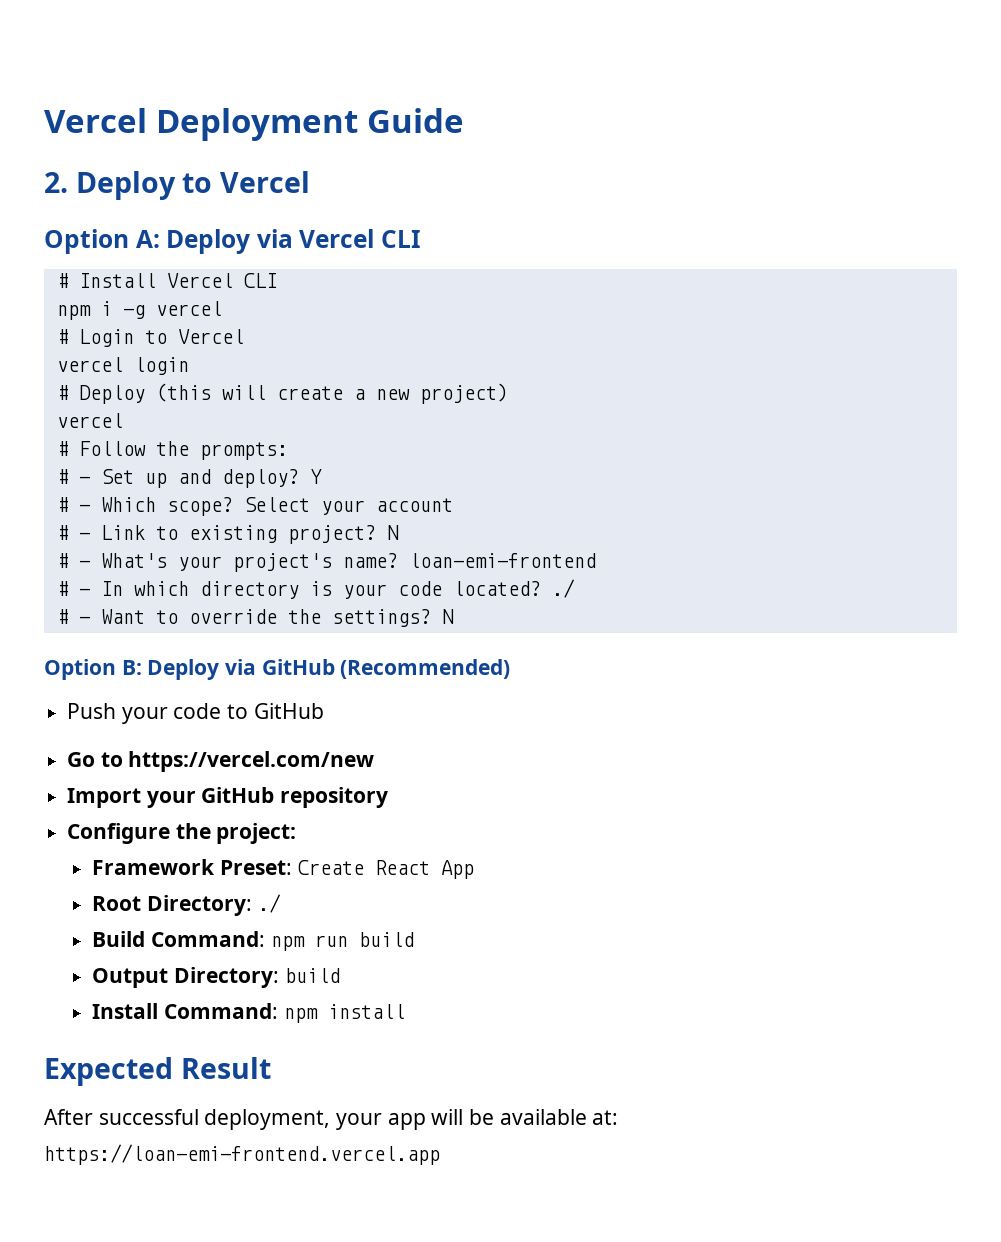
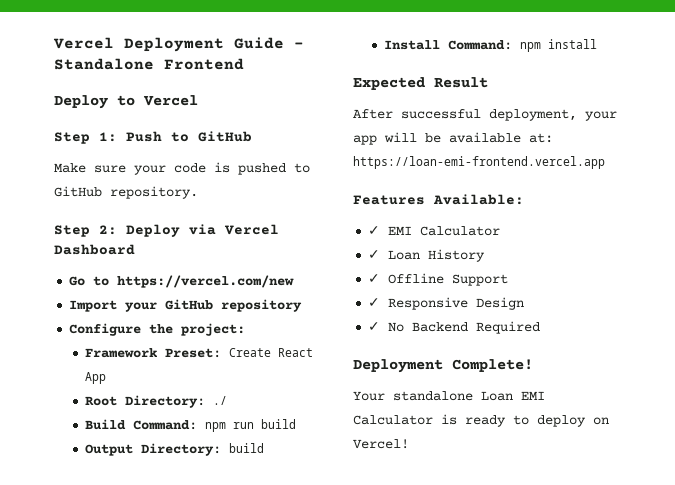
- Vercel Deployment Guide
- 2. Deploy to Vercel
+ Vercel Deployment Guide - Standalone Frontend
+ Deploy to Vercel
- Option A: Deploy via Vercel CLI
- # Install Vercel CLI
- npm i -g vercel
- # Login to Vercel
- vercel login
- # Deploy (this will create a new project)
- vercel
- # Follow the prompts:
- # - Set up and deploy? Y
- # - Which scope? Select your account
- # - Link to existing project? N
- # - What's your project's name? loan-emi-frontend
- # - In which directory is your code located? ./
- # - Want to override the settings? N
- Option B: Deploy via GitHub (Recommended)
- Push your code to GitHub
+ Step 1: Push to GitHub
+ Make sure your code is pushed to GitHub repository.
+ Step 2: Deploy via Vercel Dashboard
+ Features Available:
+ ✓ EMI Calculator
+ ✓ Loan History
+ ✓ Offline Support
+ ✓ Responsive Design
+ ✓ No Backend Required
+ Deployment Complete!
+ Your standalone Loan EMI Calculator is ready to deploy on Vercel!

